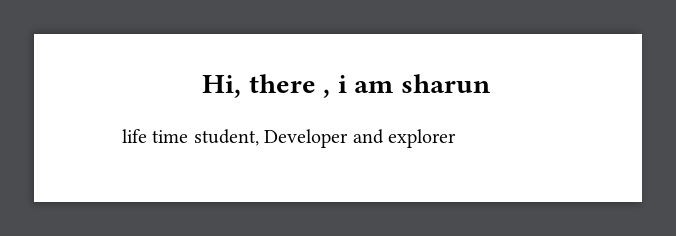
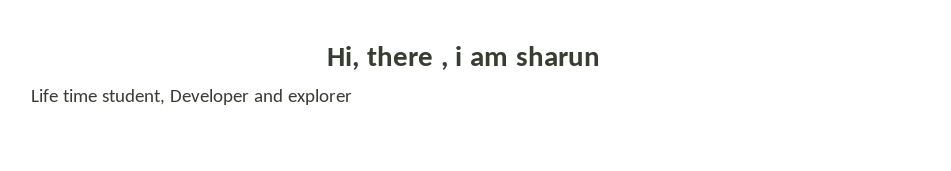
- life time student, Developer and explorer
+ Life time student, Developer and explorer

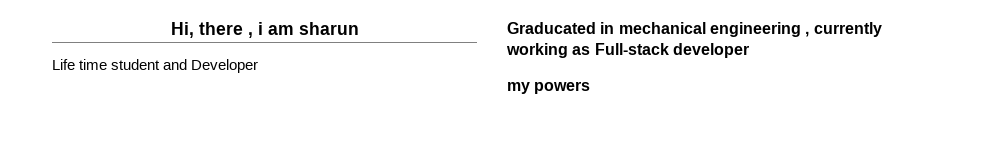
- Life time student, Developer and explorer
+ Life time student and Developer
+ Graducated in mechanical engineering , currently working as Full-stack developer
+ my powers

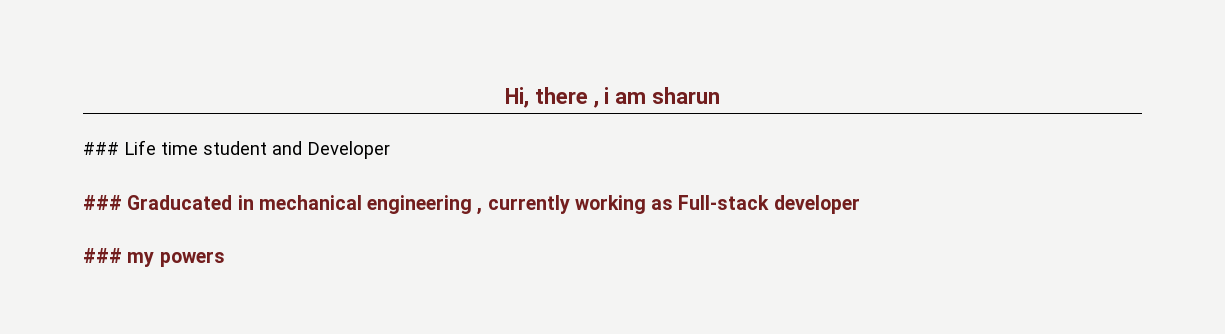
- Life time student and Developer
+ ### Life time student and Developer
- Graducated in mechanical engineering , currently working as Full-stack developer
+ ### Graducated in mechanical engineering , currently working as Full-stack developer
- my powers
+ ### my powers

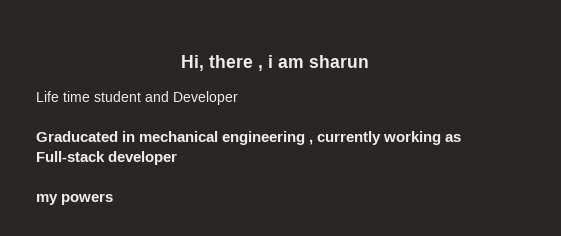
- ### Life time student and Developer
+ Life time student and Developer
- ### Graducated in mechanical engineering , currently working as Full-stack developer
+ Graducated in mechanical engineering , currently working as Full-stack developer
- ### my powers
+ my powers

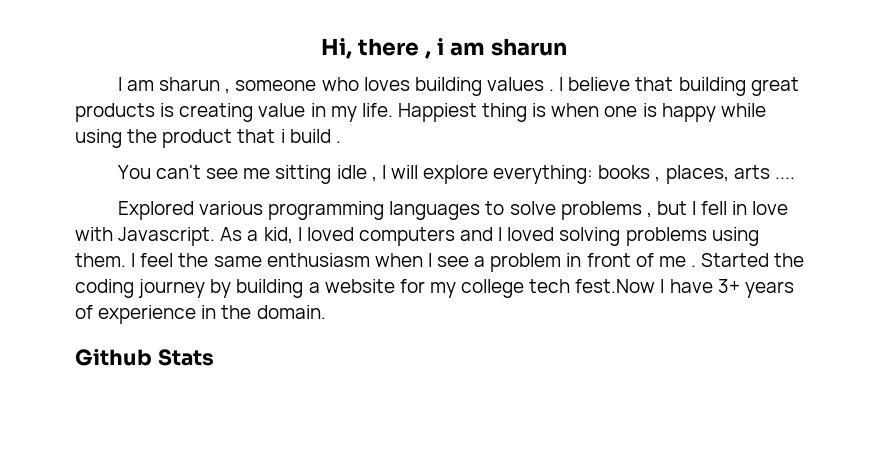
- Life time student and Developer
- Graducated in mechanical engineering , currently working as Full-stack developer
- my powers
+ I am sharun , someone who loves building values . I believe that building great products is creating value in my life. Happiest thing is when one is happy while using the product that i build .
+ You can't see me sitting idle , I will explore everything: books , places, arts ....
+ Explored various programming languages to solve problems , but I fell in love with Javascript. As a kid, I loved computers and I loved solving problems using them. I feel the same enthusiasm when I see a problem in front of me . Started the coding journey by building a website for my college tech fest.Now I have 3+ years of experience in the domain.
+ Github Stats

